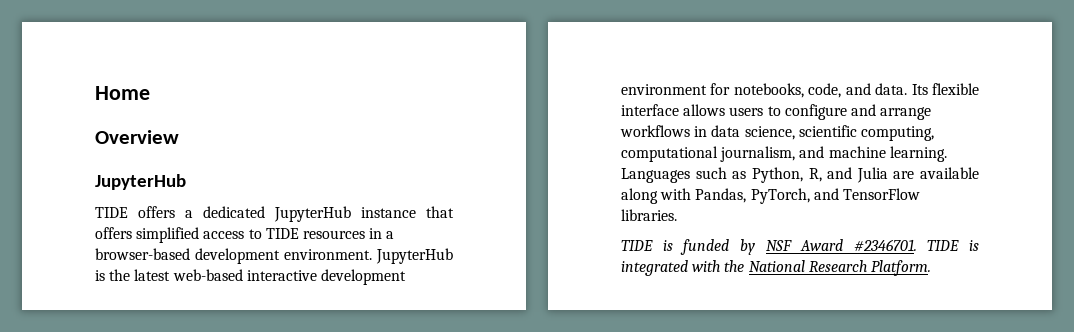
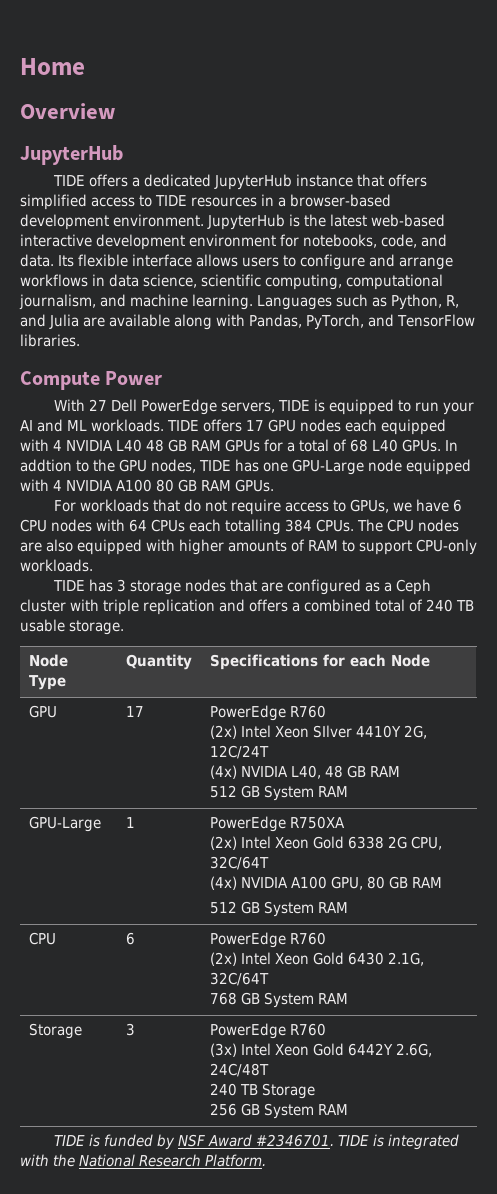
+ Compute Power
+ With 27 Dell PowerEdge servers, TIDE is equipped to run your AI and ML workloads. TIDE offers 17 GPU nodes each equipped with 4 NVIDIA L40 48 GB RAM GPUs for a total of 68 L40 GPUs. In addtion to the GPU nodes, TIDE has one GPU-Large node equipped with 4 NVIDIA A100 80 GB RAM GPUs.
+ For workloads that do not require access to GPUs, we have 6 CPU nodes with 64 CPUs each totalling 384 CPUs. The CPU nodes are also equipped with higher amounts of RAM to support CPU-only workloads.
+ TIDE has 3 storage nodes that are configured as a Ceph cluster with triple replication and offers a combined total of 240 TB usable storage.
+ Node Type | Quantity | Specifications for each Node
+ GPU | 17 | PowerEdge R760
+ (2x) Intel Xeon SIlver 4410Y 2G, 12C/24T
+ (4x) NVIDIA L40, 48 GB RAM
+ 512 GB System RAM
+ GPU-Large | 1 | PowerEdge R750XA
+ (2x) Intel Xeon Gold 6338 2G CPU, 32C/64T
+ (4x) NVIDIA A100 GPU, 80 GB RAM
+ 512 GB System RAM
+ CPU | 6 | PowerEdge R760
+ (2x) Intel Xeon Gold 6430 2.1G, 32C/64T
+ 768 GB System RAM
+ Storage | 3 | PowerEdge R760
+ (3x) Intel Xeon Gold 6442Y 2.6G, 24C/48T
+ 240 TB Storage
+ 256 GB System RAM

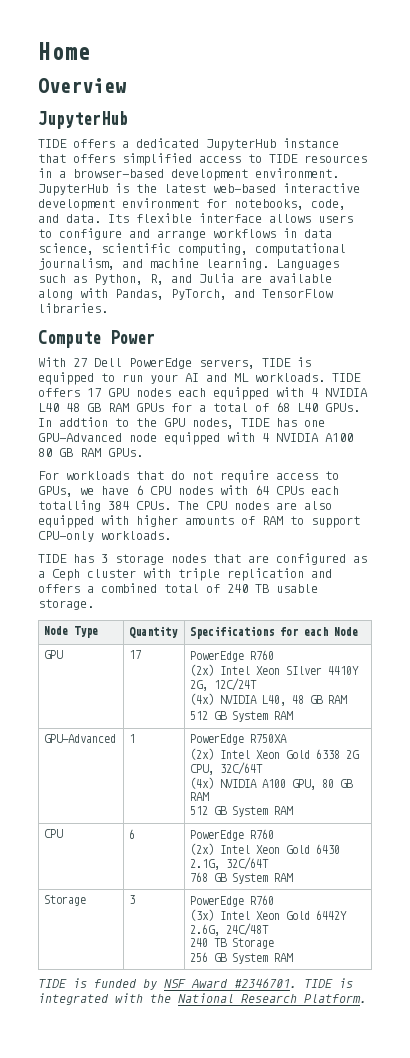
- In addtion to the GPU nodes, TIDE has one GPU-Large node equipped with 4 NVIDIA A100 80 GB RAM GPUs.
+ In addtion to the GPU nodes, TIDE has one GPU-Advanced node equipped with 4 NVIDIA A100 80 GB RAM GPUs.
- GPU-Large | 1 | PowerEdge R750XA
+ GPU-Advanced | 1 | PowerEdge R750XA

